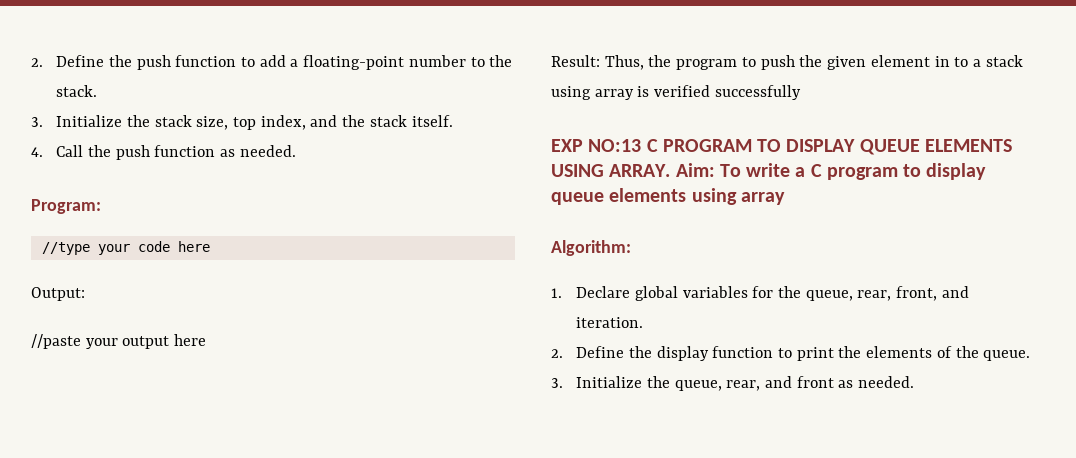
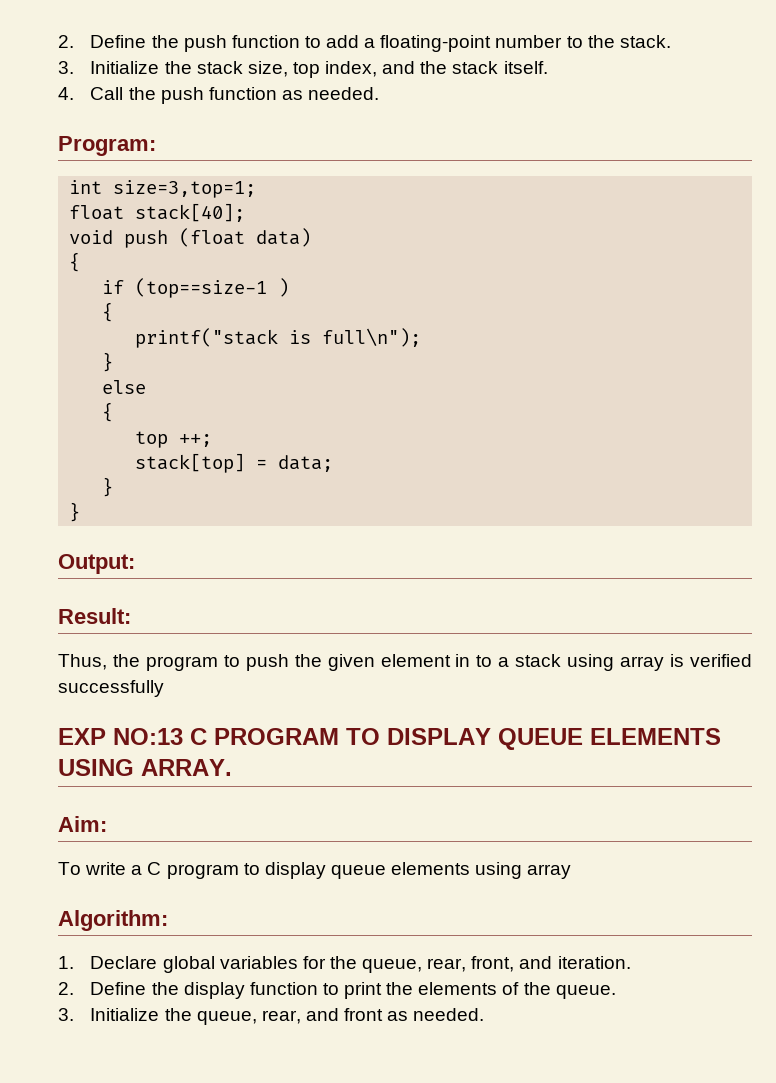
- //type your code here
+ int size=3,top=1;
+ float stack[40];
+ void push (float data)
+ {
+ if (top==size-1 )
+ {
+ printf("stack is full\n");
+ }
+ else
+ {
+ top ++;
+ stack[top] = data;
+ }
+ }
  Output:
- //paste your output here
- Result: Thus, the program to push the given element in to a stack using array is verified successfully
+ Result:
+ Thus, the program to push the given element in to a stack using array is verified successfully
- EXP NO:13 C PROGRAM TO DISPLAY QUEUE ELEMENTS USING ARRAY. Aim: To write a C program to display queue elements using array
+ EXP NO:13 C PROGRAM TO DISPLAY QUEUE ELEMENTS USING ARRAY.
+ Aim:
+ To write a C program to display queue elements using array

